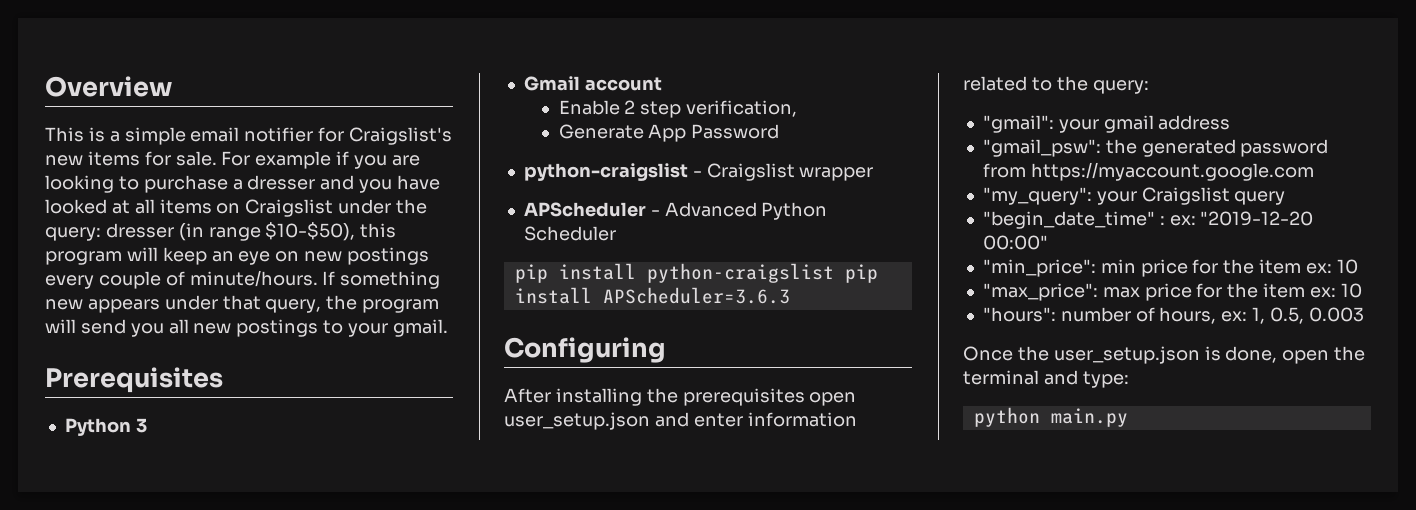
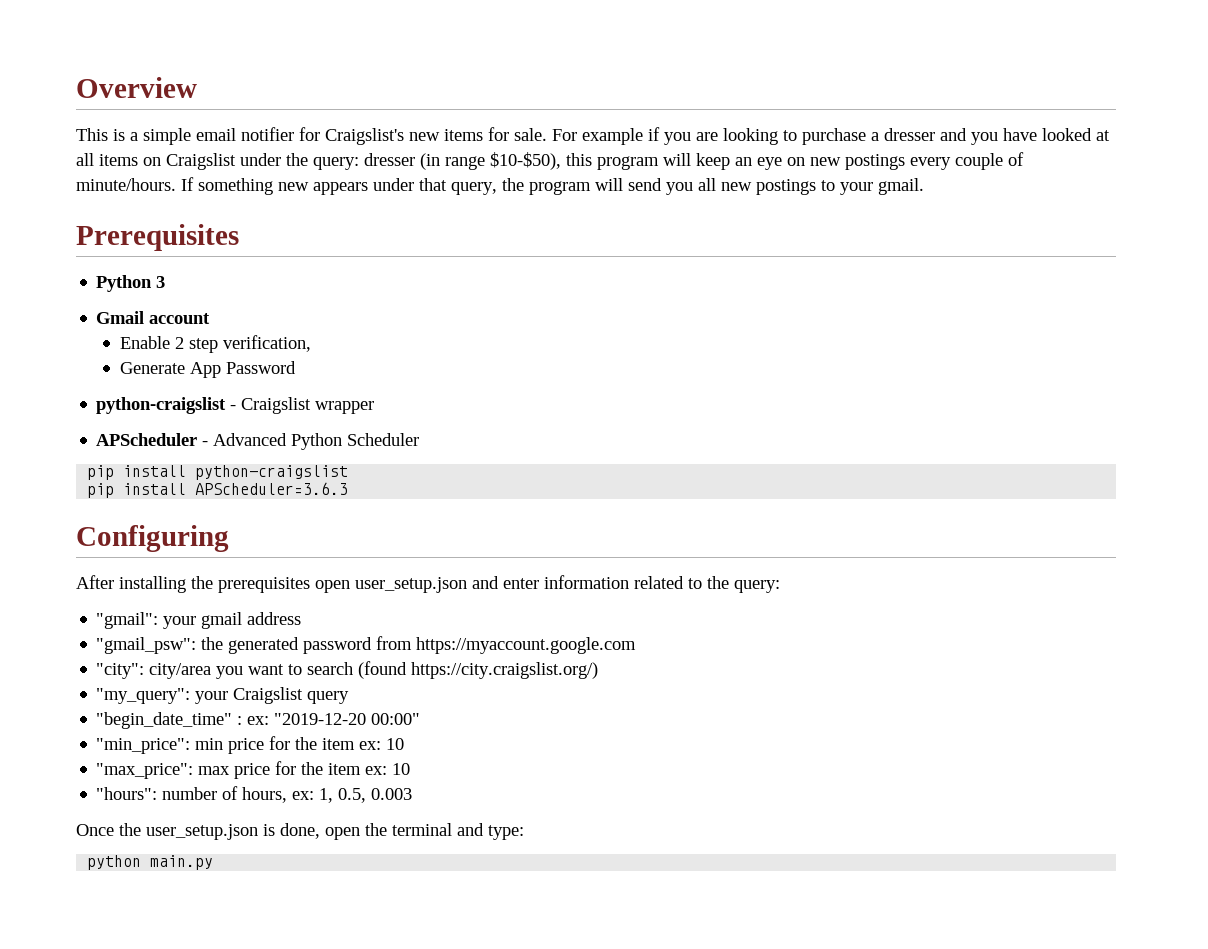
- pip install python-craigslist pip install APScheduler=3.6.3
+ pip install python-craigslist
+ pip install APScheduler=3.6.3
+ "city": city/area you want to search (found https://city.craigslist.org/)

